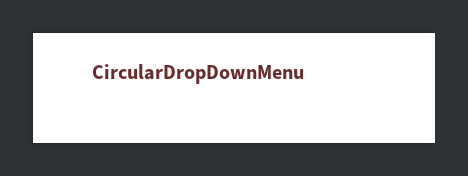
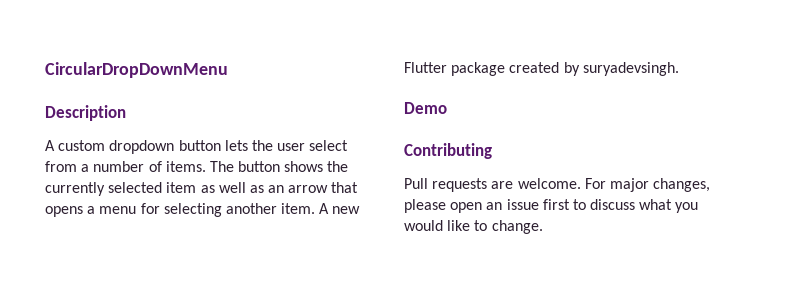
+ Description
+ A custom dropdown button lets the user select from a number of items. The button shows the currently selected item as well as an arrow that opens a menu for selecting another item. A new Flutter package created by suryadevsingh.
+ Demo
+ Contributing
+ Pull requests are welcome. For major changes, please open an issue first to discuss what you would like to change.

